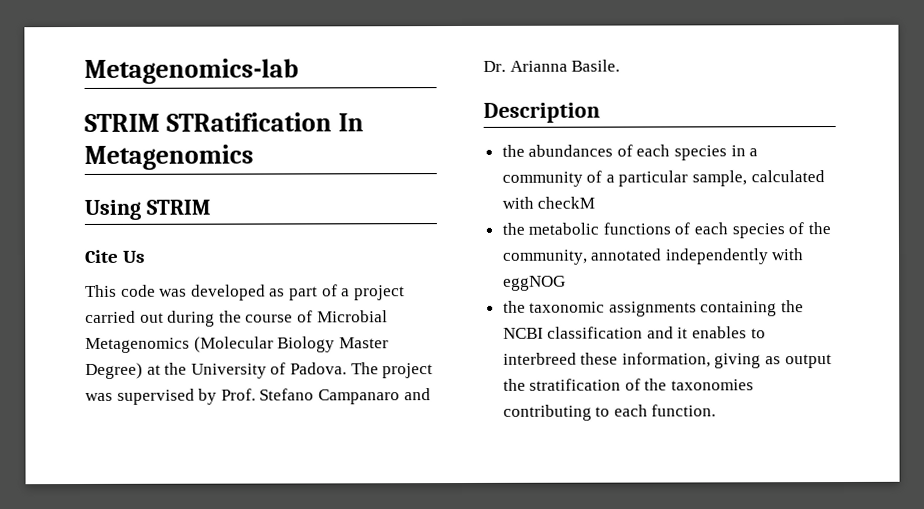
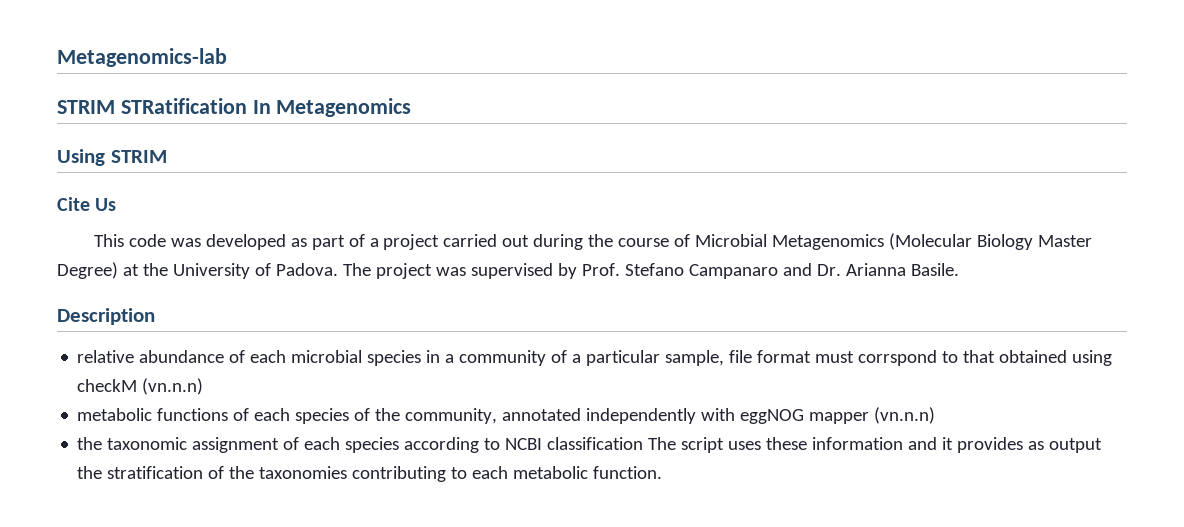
- the abundances of each species in a community of a particular sample, calculated with checkM
- the metabolic functions of each species of the community, annotated independently with eggNOG
+ relative abundance of each microbial species in a community of a particular sample, file format must corrspond to that obtained using checkM (vn.n.n)
+ metabolic functions of each species of the community, annotated independently with eggNOG mapper (vn.n.n)
- the taxonomic assignments containing the NCBI classification and it enables to interbreed these information, giving as output the stratification of the taxonomies contributing to each function.
+ the taxonomic assignment of each species according to NCBI classification The script uses these information and it provides as output the stratification of the taxonomies contributing to each metabolic function.

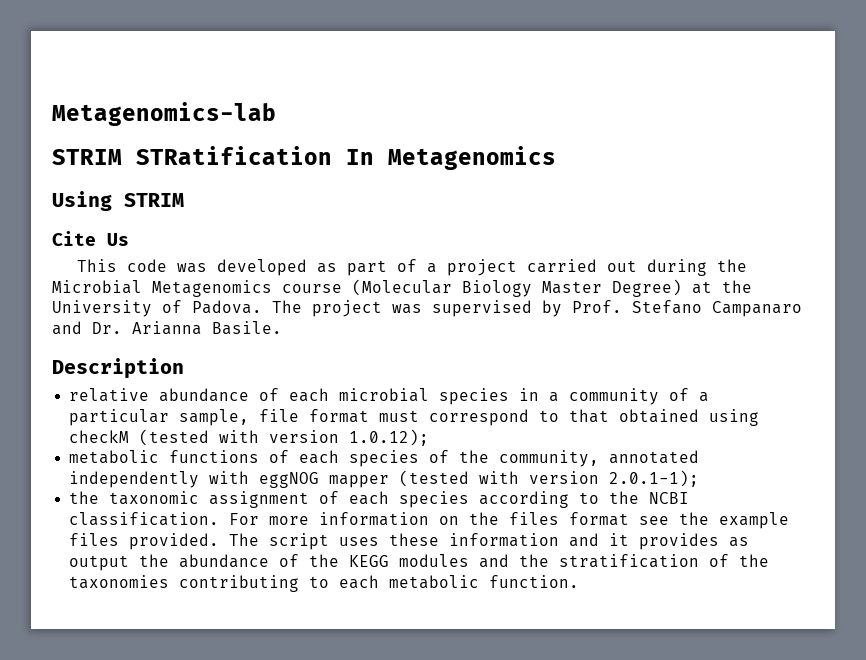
- This code was developed as part of a project carried out during the course of Microbial Metagenomics (Molecular Biology Master Degree) at the University of Padova.
+ This code was developed as part of a project carried out during the Microbial Metagenomics course (Molecular Biology Master Degree) at the University of Padova.
- relative abundance of each microbial species in a community of a particular sample, file format must corrspond to that obtained using checkM (vn.n.n)
+ relative abundance of each microbial species in a community of a particular sample, file format must correspond to that obtained using checkM (tested with version 1.0.12);
- metabolic functions of each species of the community, annotated independently with eggNOG mapper (vn.n.n)
+ metabolic functions of each species of the community, annotated independently with eggNOG mapper (tested with version 2.0.1-1);
- the taxonomic assignment of each species according to NCBI classification The script uses these information and it provides as output the stratification of the taxonomies contributing to each metabolic function.
+ the taxonomic assignment of each species according to the NCBI classification. For more information on the files format see the example files provided. The script uses these information and it provides as output the abundance of the KEGG modules and the stratification of the taxonomies contributing to each metabolic function.

